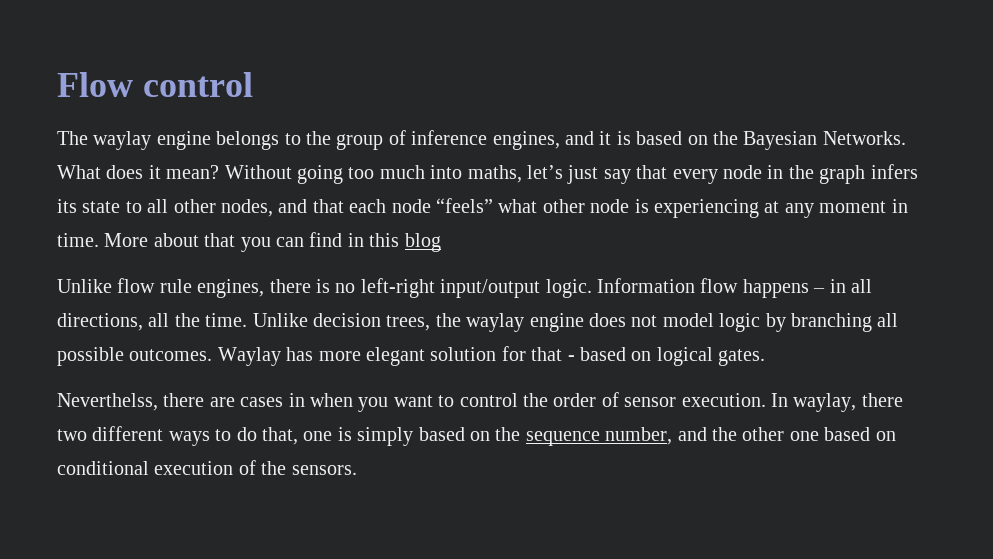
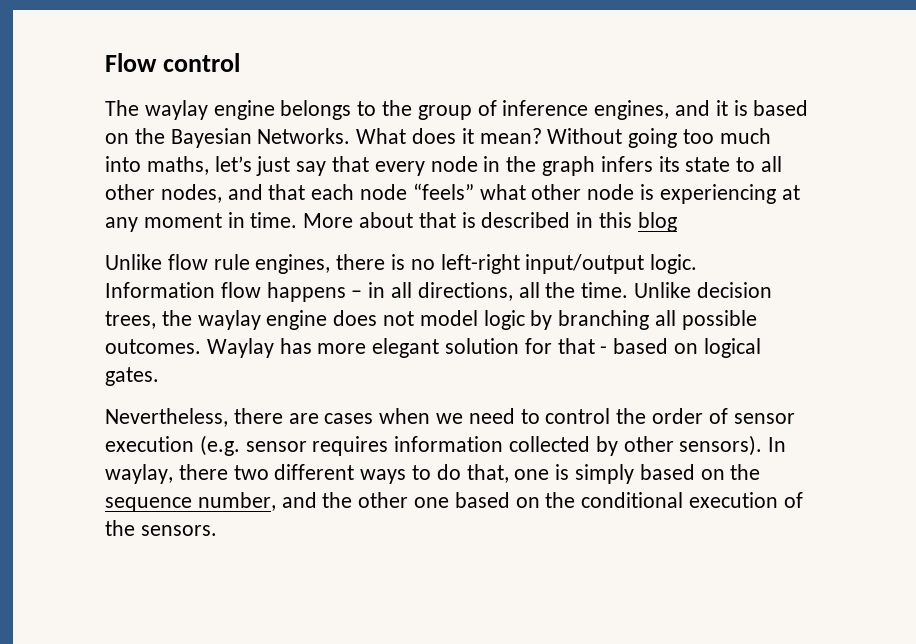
- More about that you can find in this blog
+ More about that is described in this blog
- Neverthelss, there are cases in when you want to control the order of sensor execution.
+ Nevertheless, there are cases when we need to control the order of sensor execution (e.g. sensor requires information collected by other sensors).
- In waylay, there two different ways to do that, one is simply based on the sequence number, and the other one based on conditional execution of the sensors.
+ In waylay, there two different ways to do that, one is simply based on the sequence number, and the other one based on the conditional execution of the sensors.

